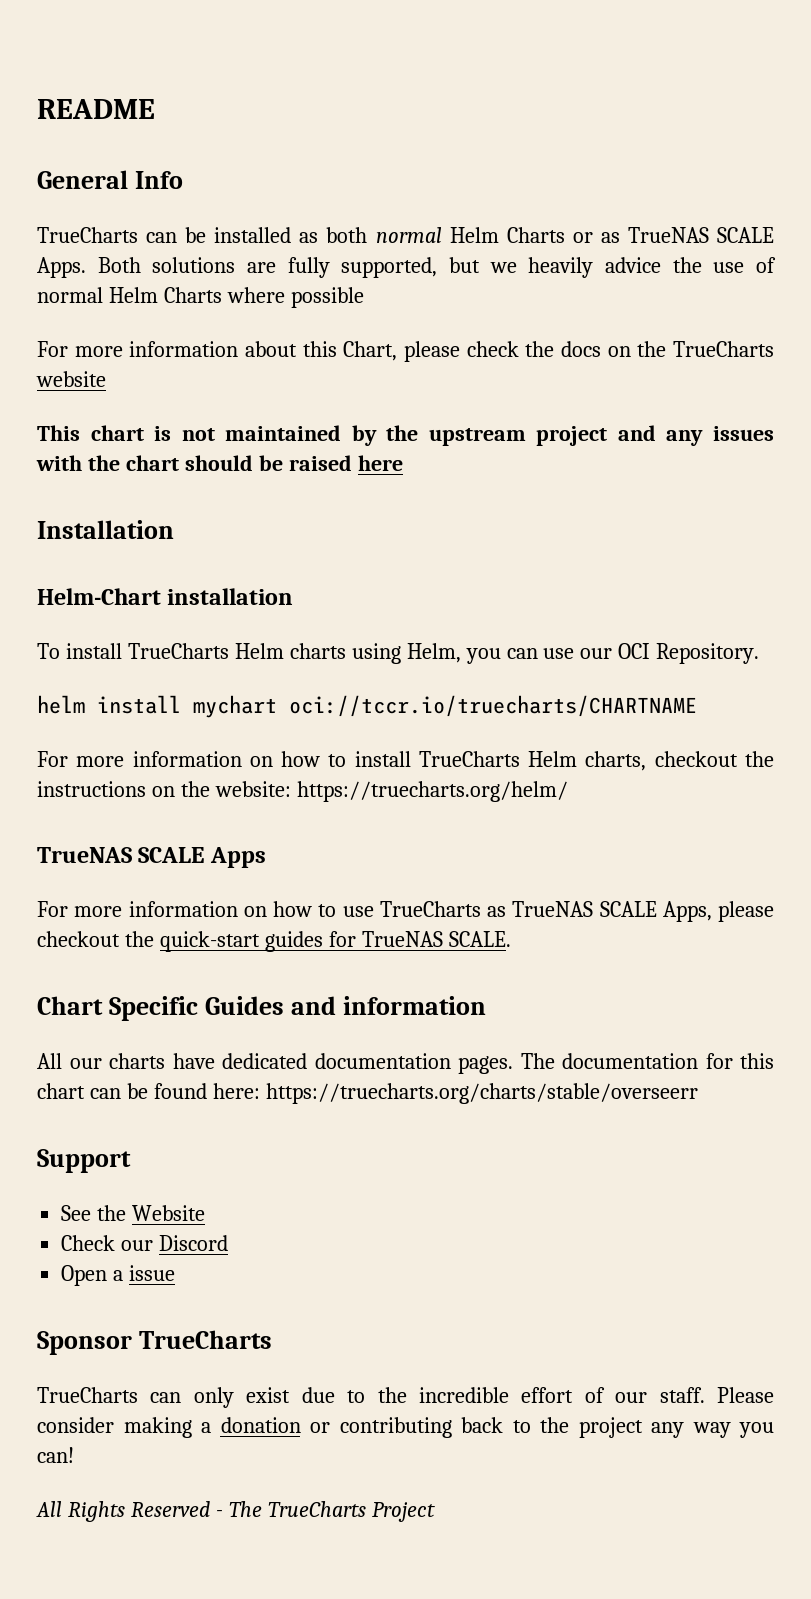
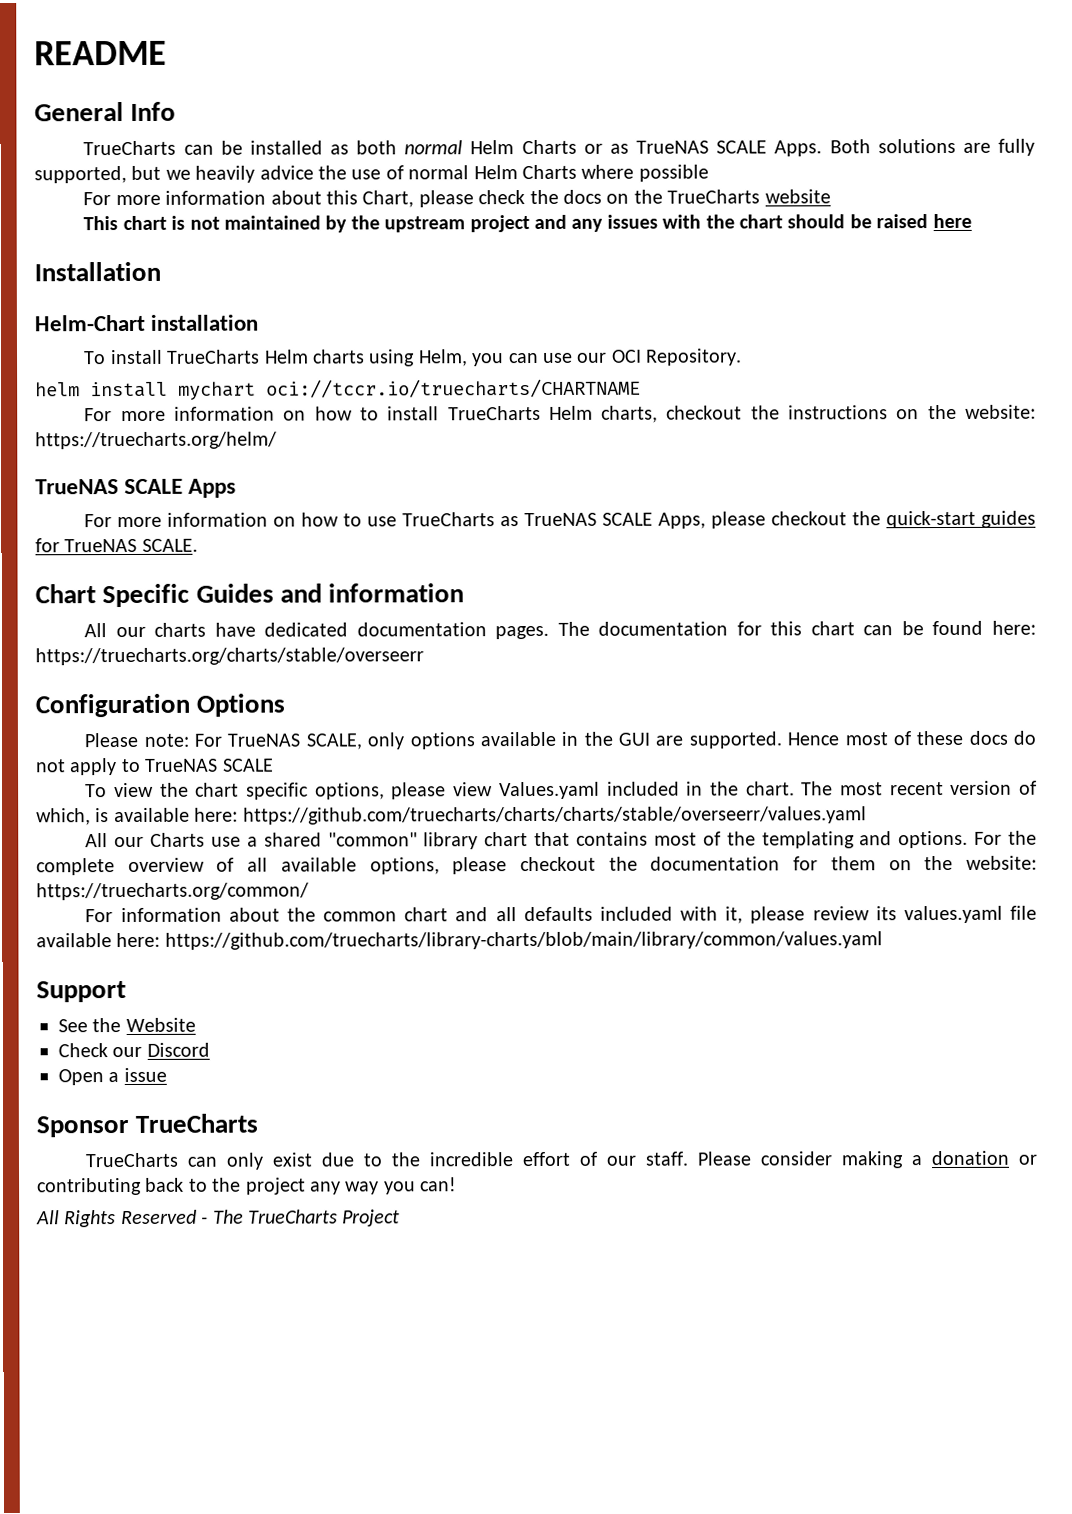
+ Configuration Options
+ Please note: For TrueNAS SCALE, only options available in the GUI are supported. Hence most of these docs do not apply to TrueNAS SCALE
+ To view the chart specific options, please view Values.yaml included in the chart. The most recent version of which, is available here: https://github.com/truecharts/charts/charts/stable/overseerr/values.yaml
+ All our Charts use a shared "common" library chart that contains most of the templating and options. For the complete overview of all available options, please checkout the documentation for them on the website: https://truecharts.org/common/
+ For information about the common chart and all defaults included with it, please review its values.yaml file available here: https://github.com/truecharts/library-charts/blob/main/library/common/values.yaml

